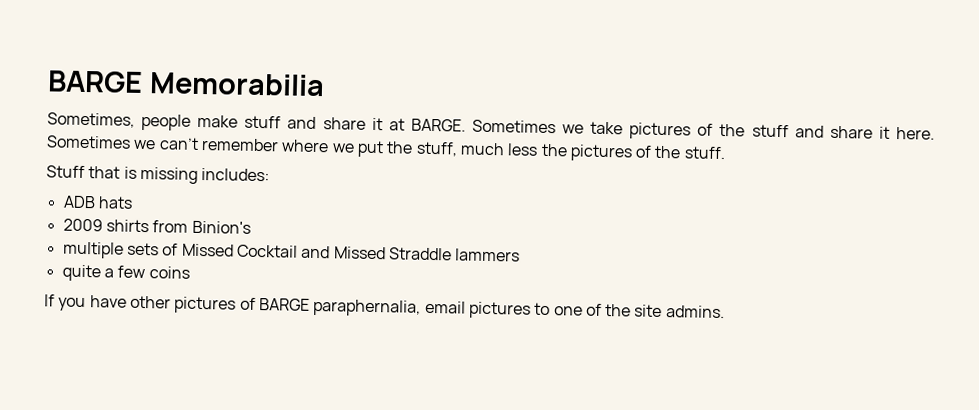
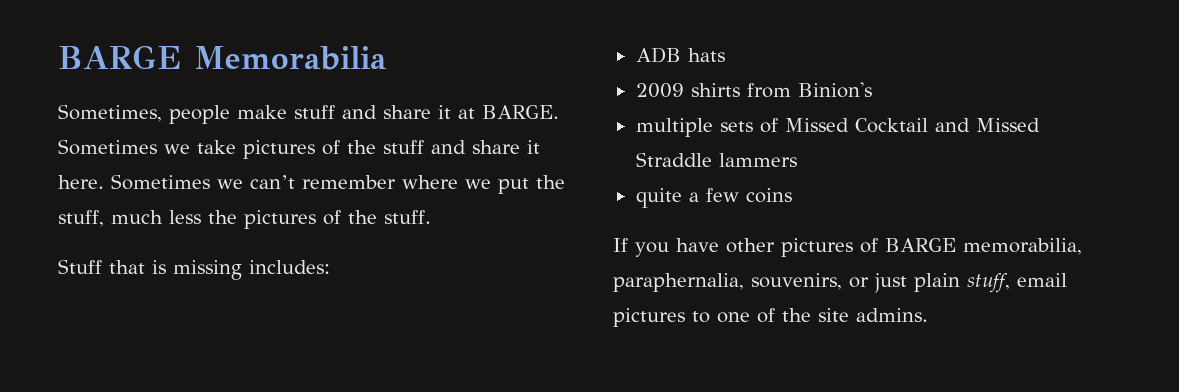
- If you have other pictures of BARGE paraphernalia, email pictures to one of the site admins.
+ If you have other pictures of BARGE memorabilia, paraphernalia, souvenirs, or just plain stuff, email pictures to one of the site admins.

